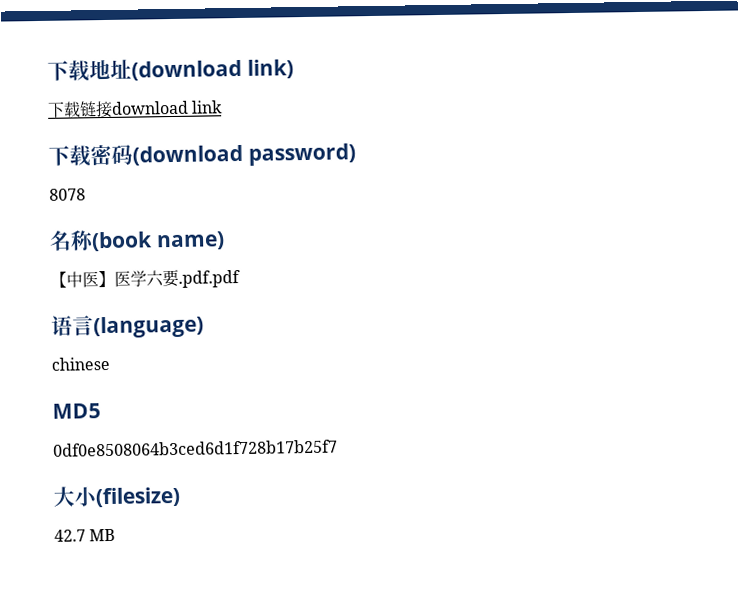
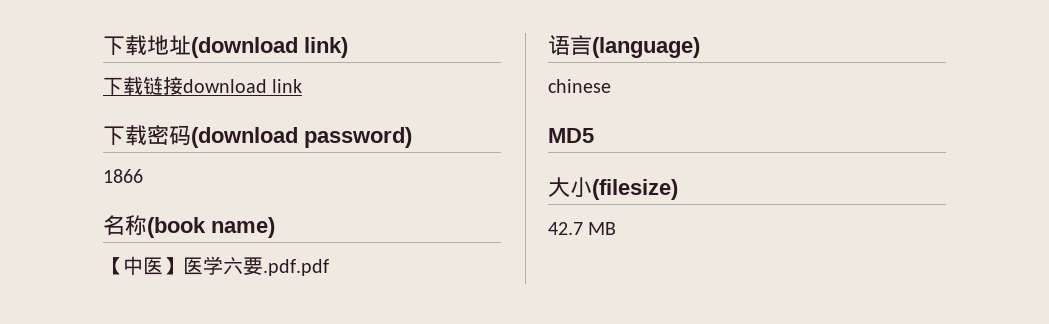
- 8078
+ 1866
- 0df0e8508064b3ced6d1f728b17b25f7

